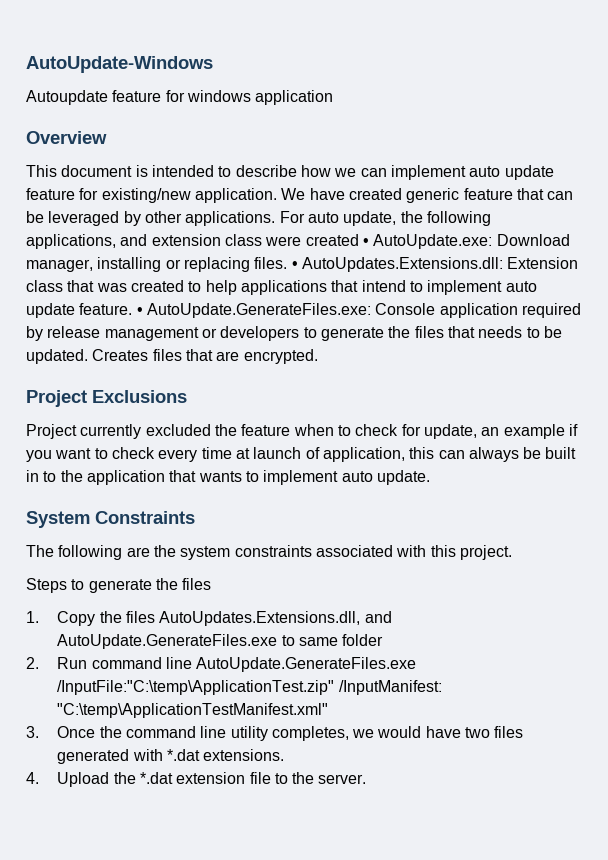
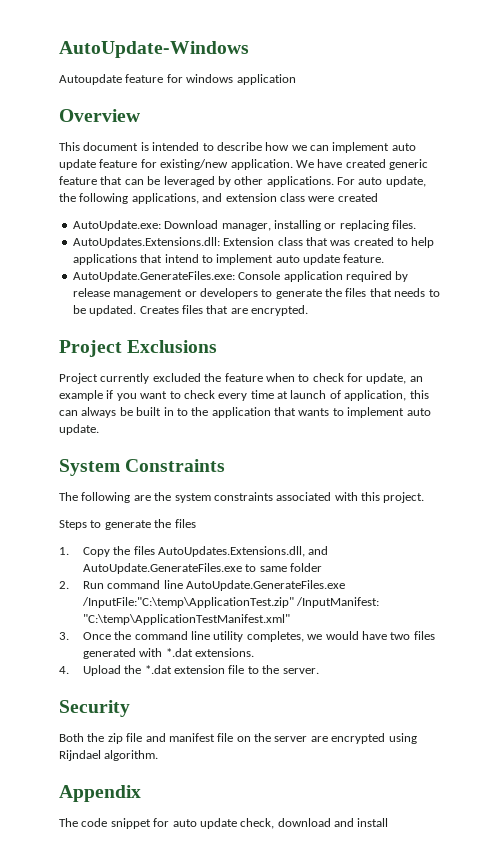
- For auto update, the following applications, and extension class were created • AutoUpdate.exe: Download manager, installing or replacing files. • AutoUpdates.Extensions.dll: Extension class that was created to help applications that intend to implement auto update feature. • AutoUpdate.GenerateFiles.exe: Console application required by release management or developers to generate the files that needs to be updated.
+ For auto update, the following applications, and extension class were created
+ AutoUpdate.exe: Download manager, installing or replacing files.
+ AutoUpdates.Extensions.dll: Extension class that was created to help applications that intend to implement auto update feature.
+ AutoUpdate.GenerateFiles.exe: Console application required by release management or developers to generate the files that needs to be updated.
+ Security
+ Both the zip file and manifest file on the server are encrypted using Rijndael algorithm.
+ Appendix
+ The code snippet for auto update check, download and install

